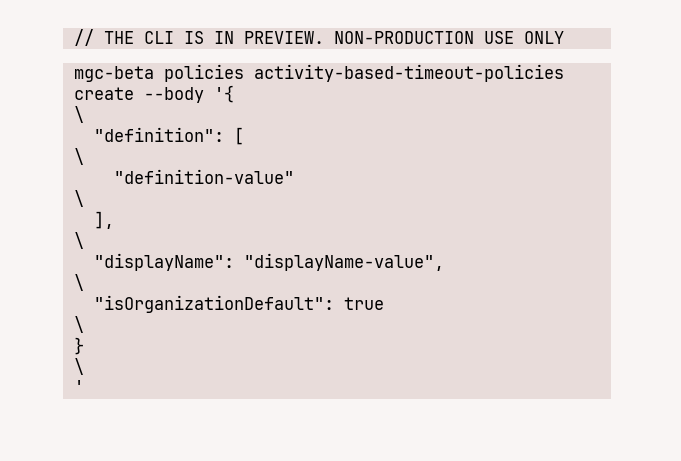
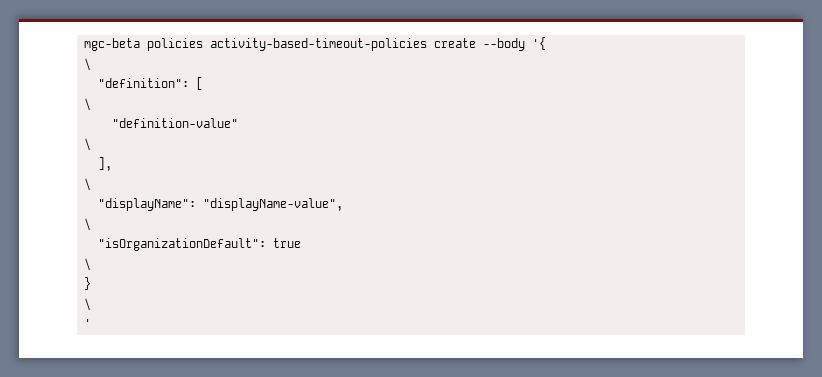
- // THE CLI IS IN PREVIEW. NON-PRODUCTION USE ONLY

